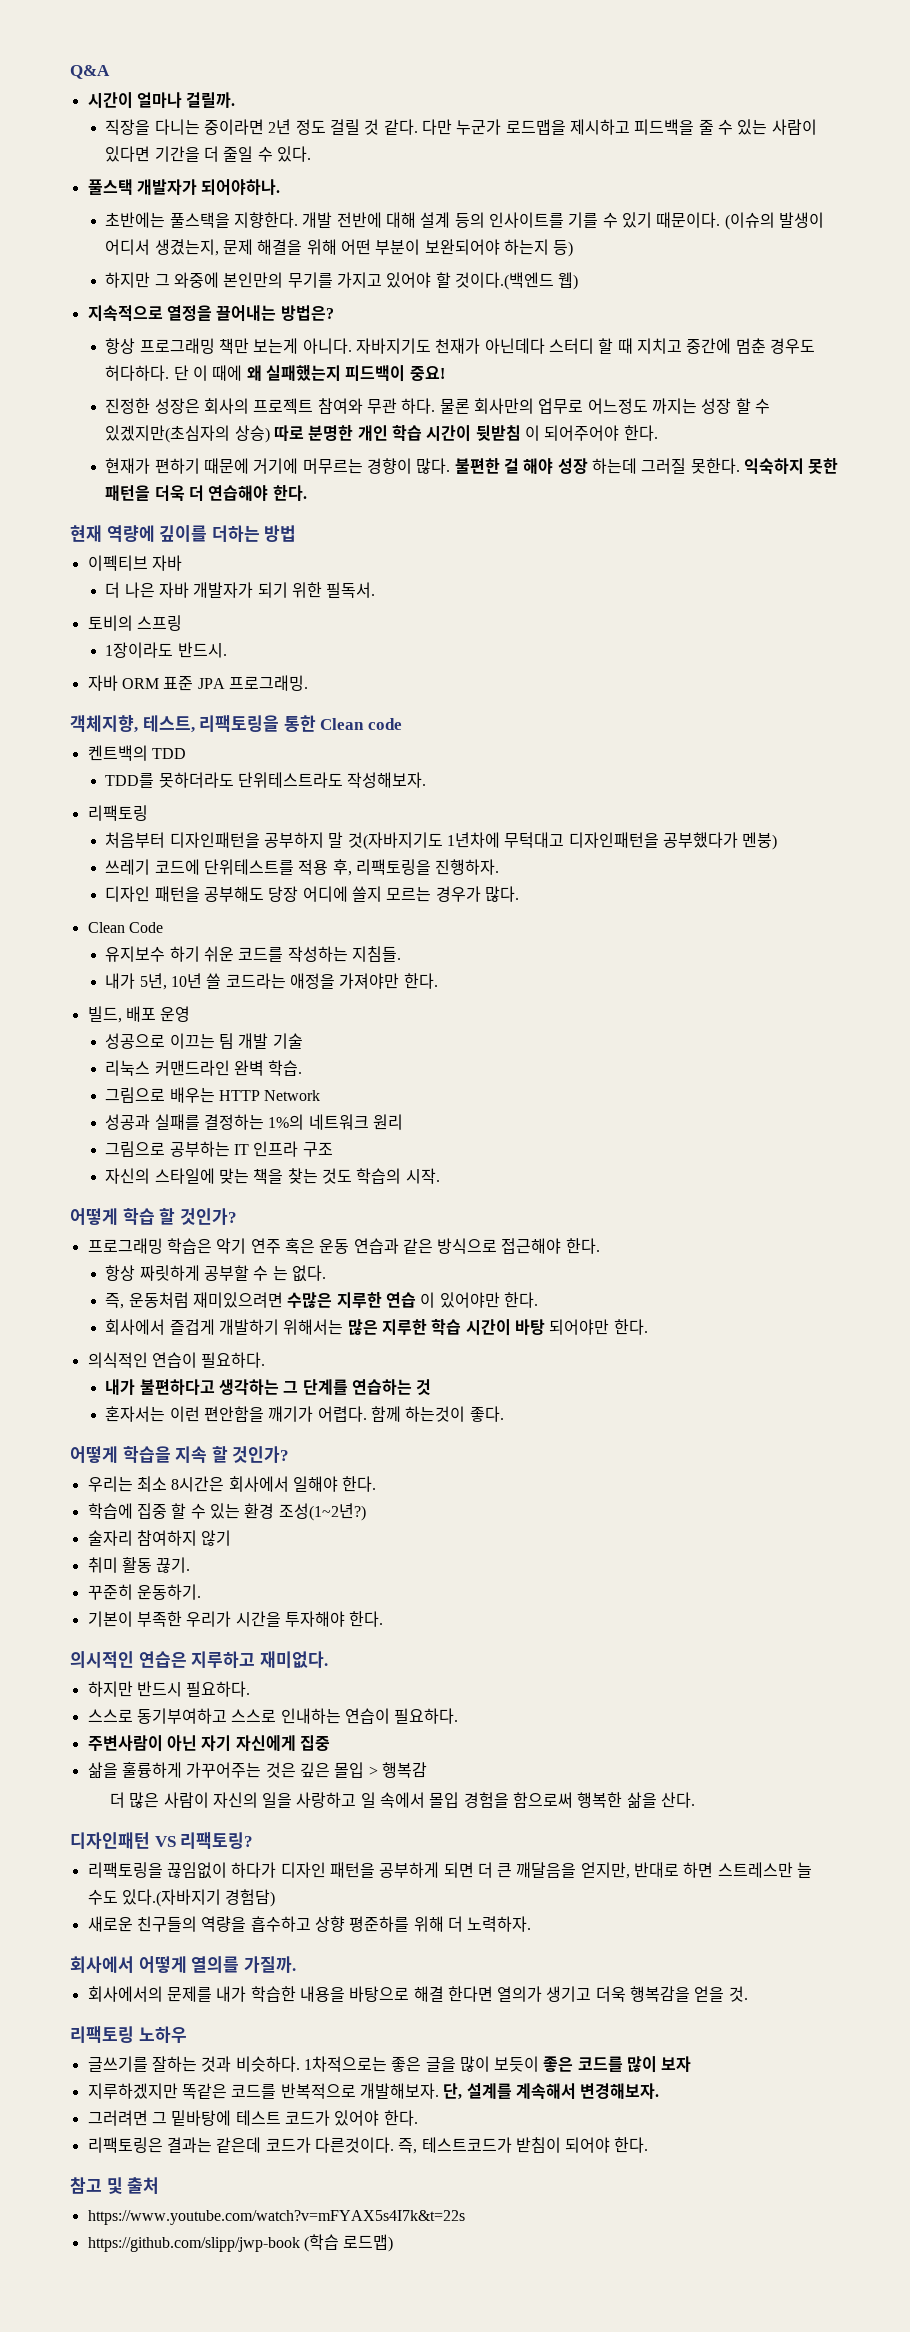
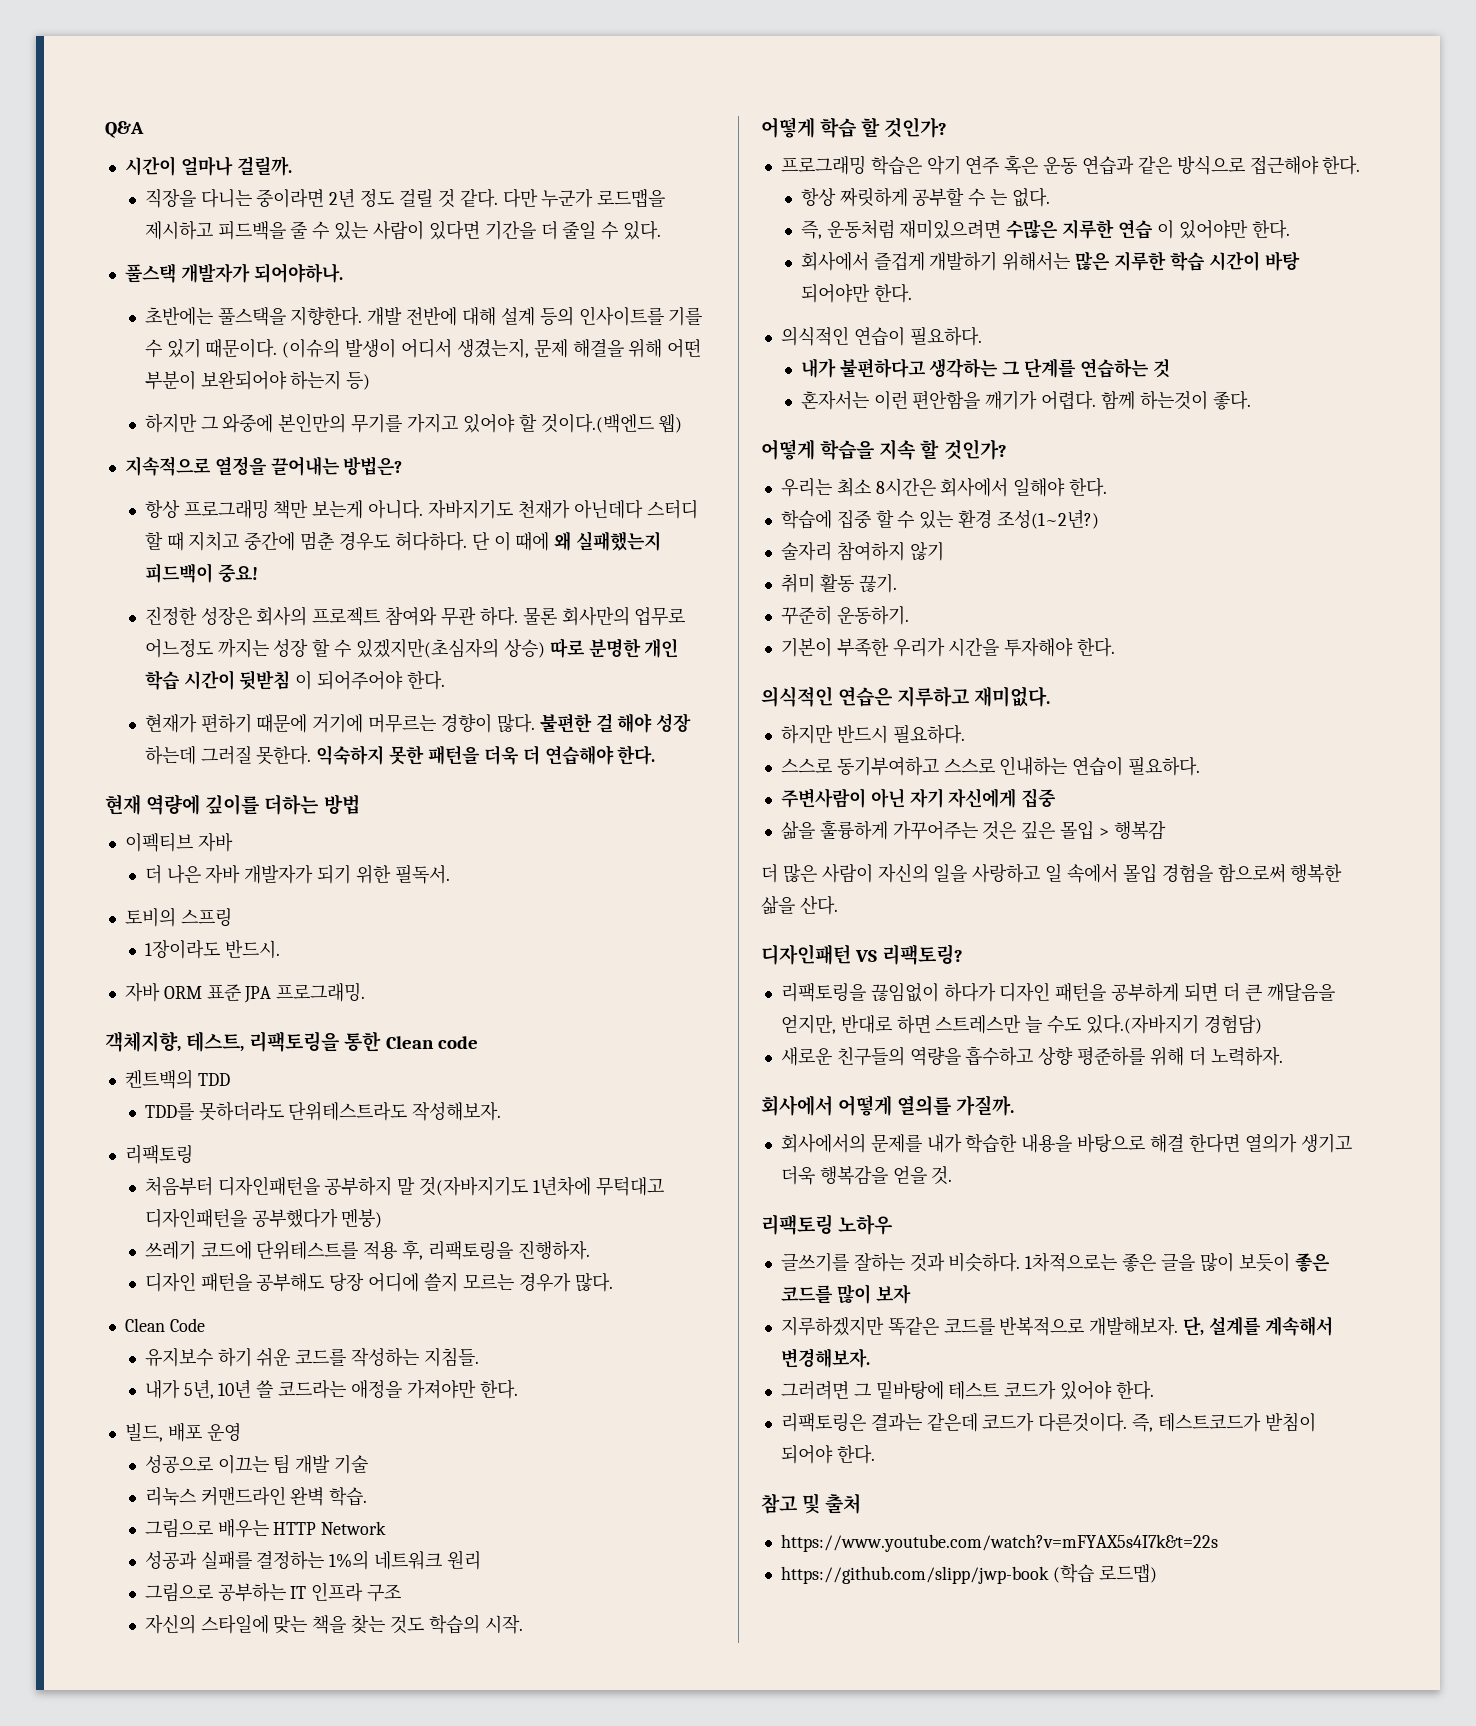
- 의시적인 연습은 지루하고 재미없다.
+ 의식적인 연습은 지루하고 재미없다.

